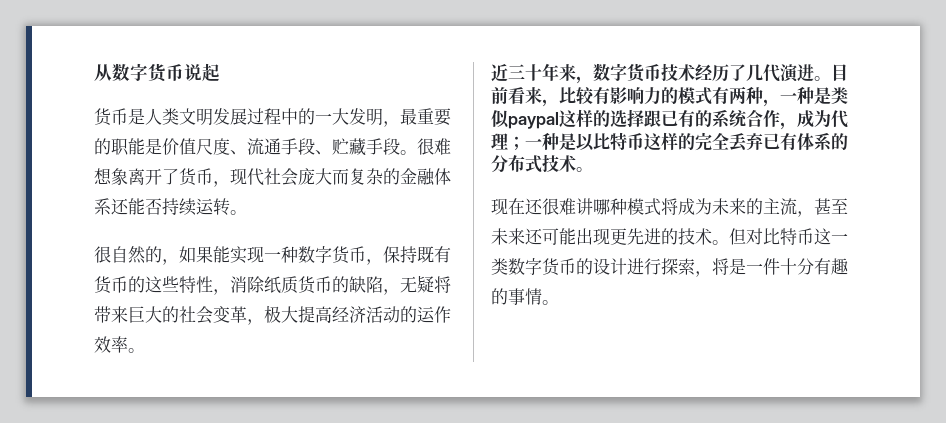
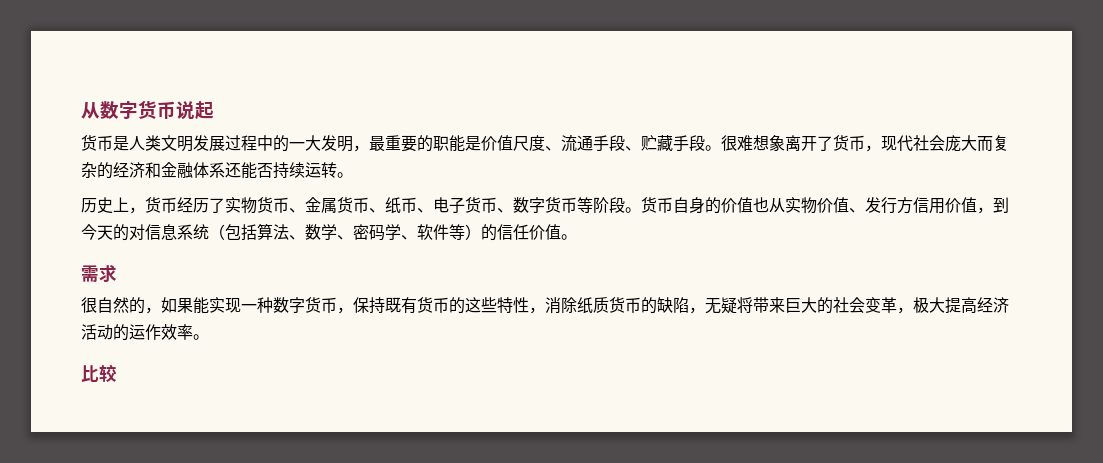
- 很难想象离开了货币，现代社会庞大而复杂的金融体系还能否持续运转。
+ 很难想象离开了货币，现代社会庞大而复杂的经济和金融体系还能否持续运转。
+ 历史上，货币经历了实物货币、金属货币、纸币、电子货币、数字货币等阶段。货币自身的价值也从实物价值、发行方信用价值，到今天的对信息系统（包括算法、数学、密码学、软件等）的信任价值。
+ 需求
- 近三十年来，数字货币技术经历了几代演进。目前看来，比较有影响力的模式有两种，一种是类似paypal这样的选择跟已有的系统合作，成为代理；一种是以比特币这样的完全丢弃已有体系的分布式技术。
- 现在还很难讲哪种模式将成为未来的主流，甚至未来还可能出现更先进的技术。但对比特币这一类数字货币的设计进行探索，将是一件十分有趣的事情。
+ 比较

